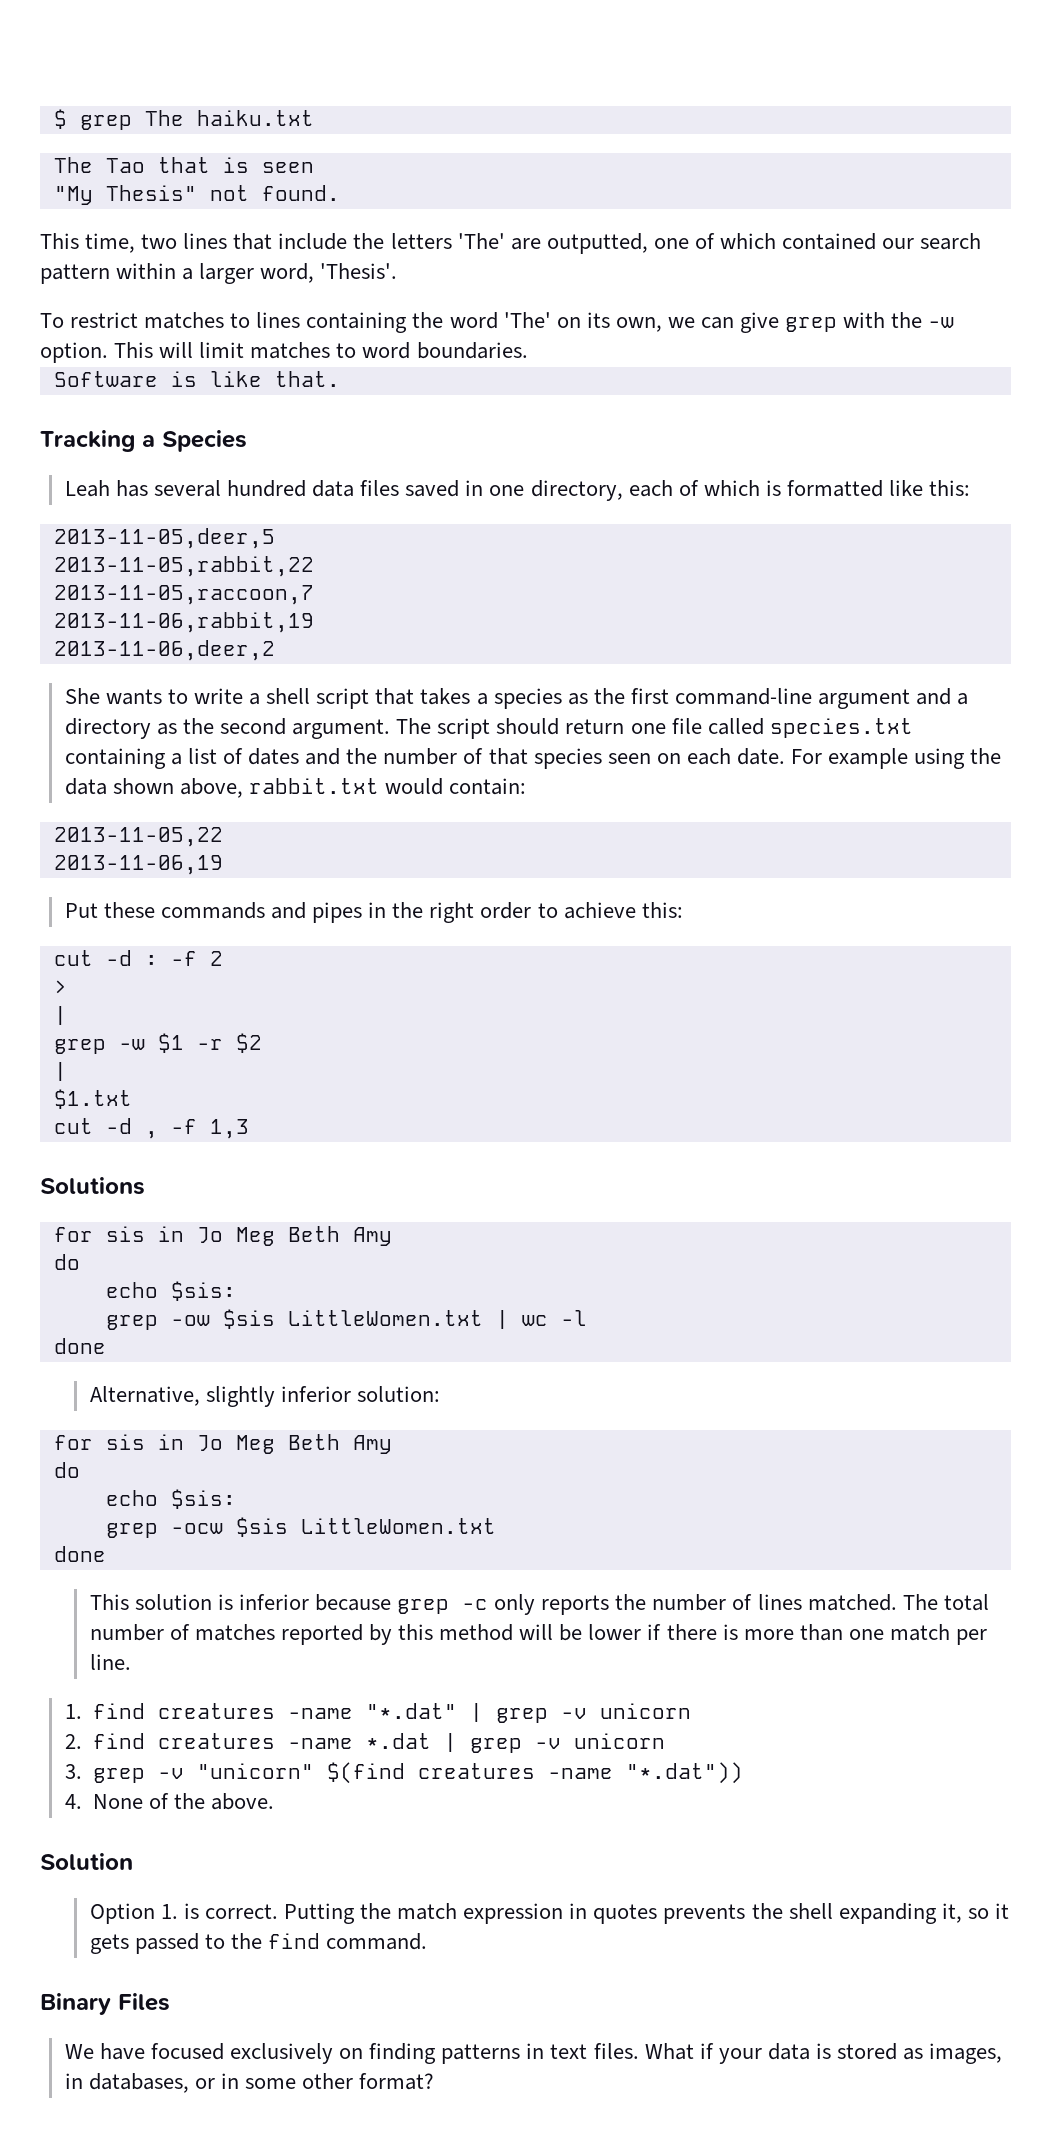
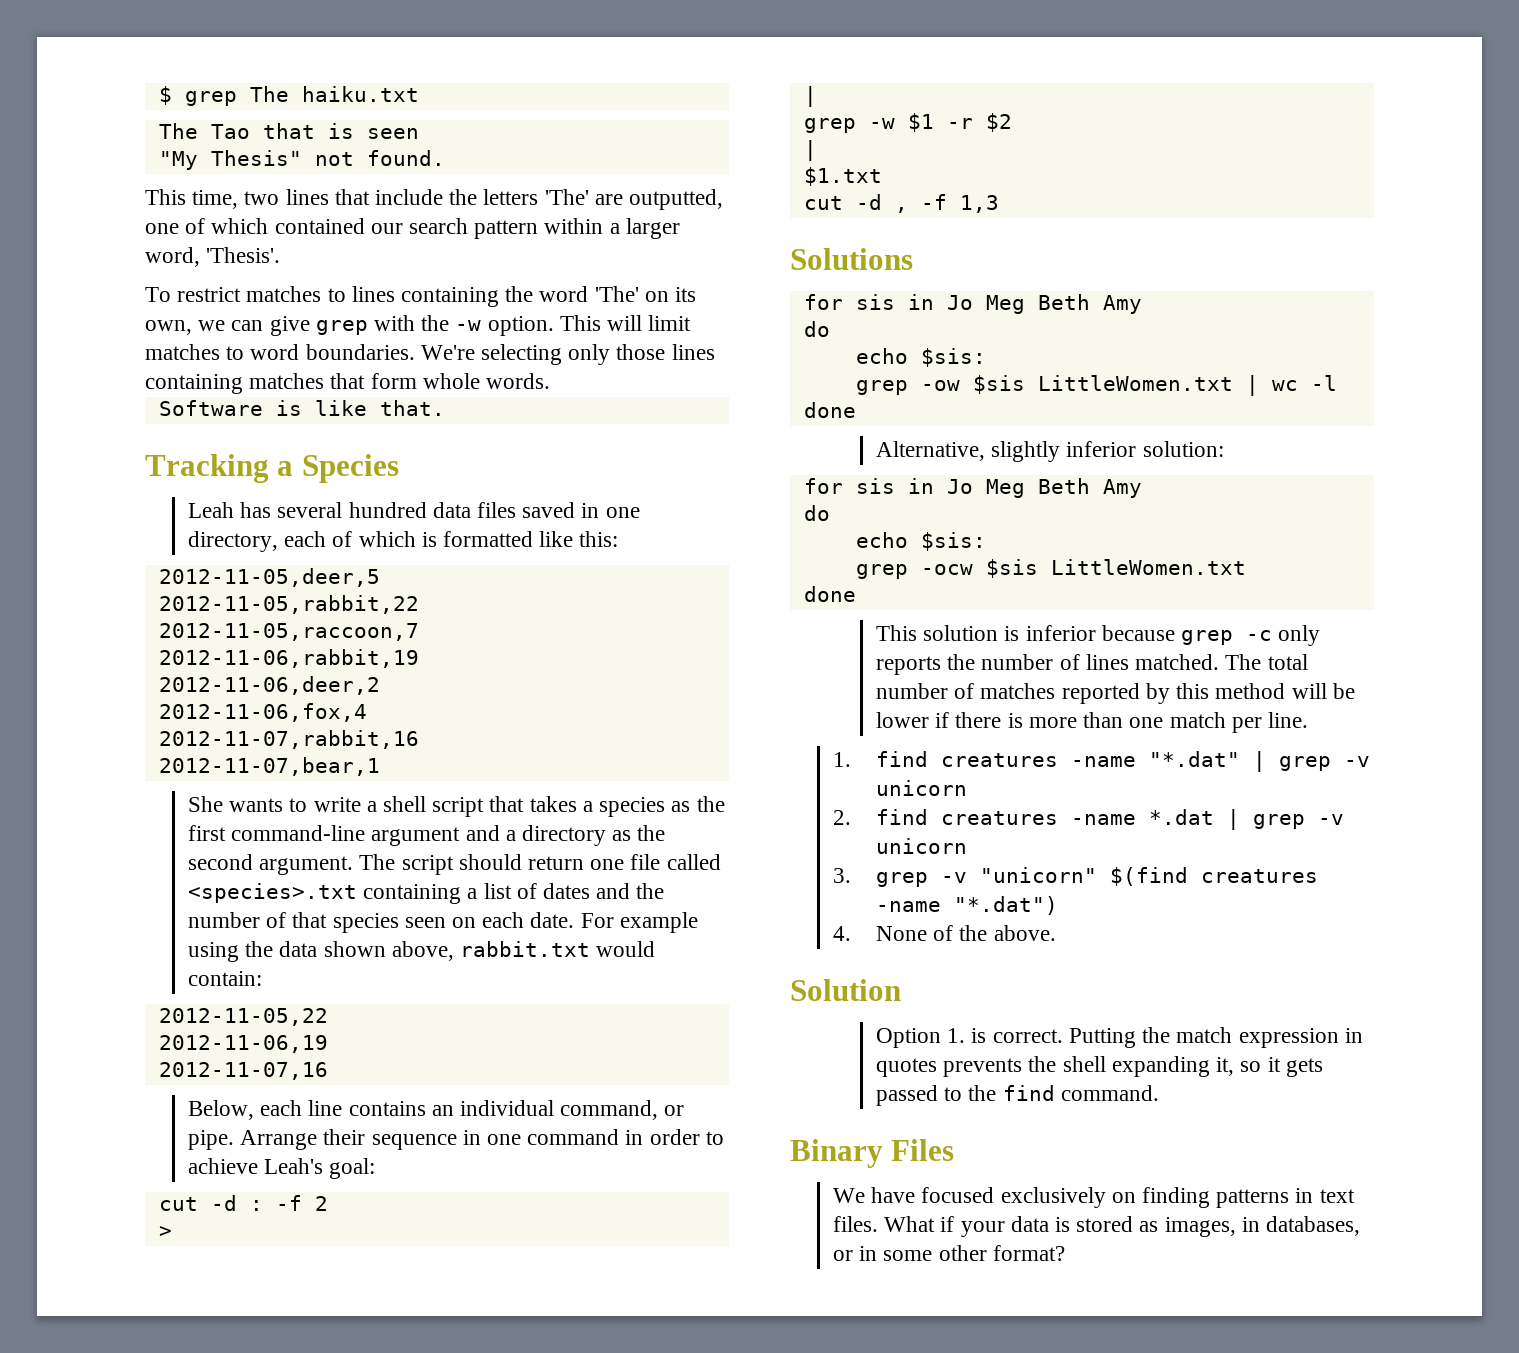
+ We're selecting only those lines containing matches that form whole words.
- 2013-11-05,deer,5
- 2013-11-05,rabbit,22
- 2013-11-05,raccoon,7
- 2013-11-06,rabbit,19
- 2013-11-06,deer,2
+ 2012-11-05,deer,5
+ 2012-11-05,rabbit,22
+ 2012-11-05,raccoon,7
+ 2012-11-06,rabbit,19
+ 2012-11-06,deer,2
+ 2012-11-06,fox,4
+ 2012-11-07,rabbit,16
+ 2012-11-07,bear,1
- The script should return one file called species.txt containing a list of dates and the number of that species seen on each date.
+ The script should return one file called <species>.txt containing a list of dates and the number of that species seen on each date.
- 2013-11-05,22
- 2013-11-06,19
- Put these commands and pipes in the right order to achieve this:
+ 2012-11-05,22
+ 2012-11-06,19
+ 2012-11-07,16
+ Below, each line contains an individual command, or pipe. Arrange their sequence in one command in order to achieve Leah's goal:
- 3. grep -v "unicorn" $(find creatures -name "*.dat"))
+ 3. grep -v "unicorn" $(find creatures -name "*.dat")

